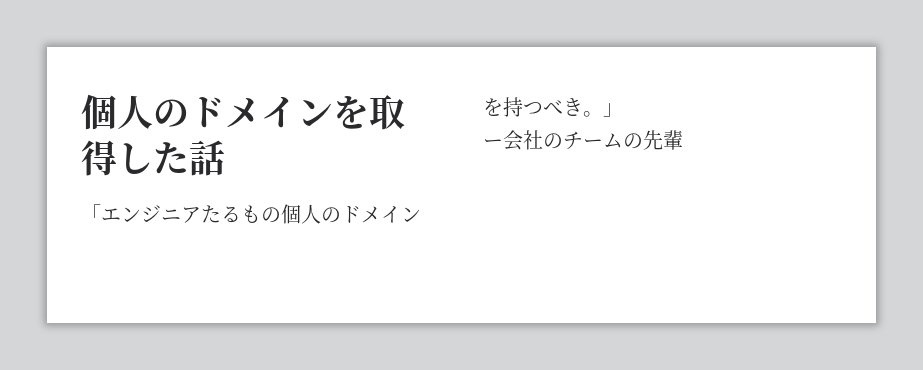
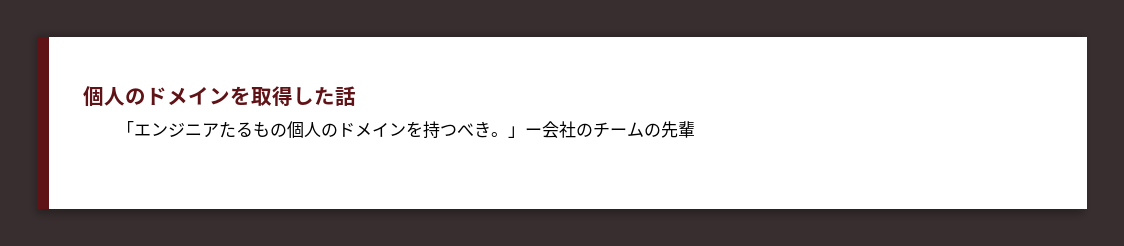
- 「エンジニアたるもの個人のドメインを持つべき。」
- ー会社のチームの先輩
+ 「エンジニアたるもの個人のドメインを持つべき。」ー会社のチームの先輩

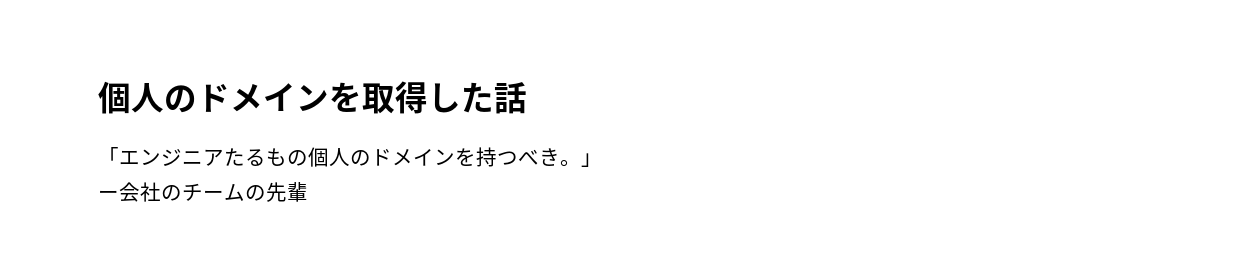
- 「エンジニアたるもの個人のドメインを持つべき。」ー会社のチームの先輩
+ 「エンジニアたるもの個人のドメインを持つべき。」
+ ー会社のチームの先輩

